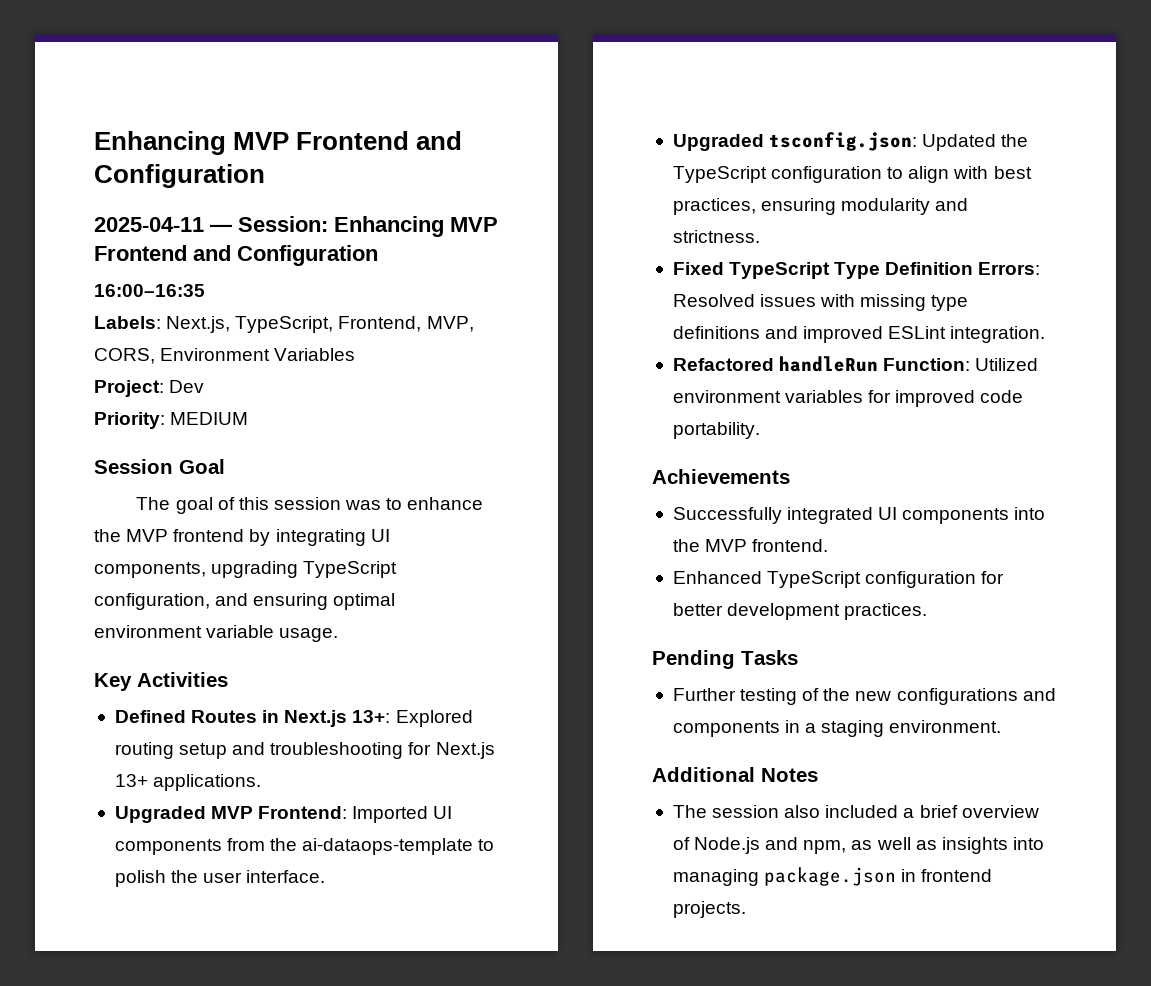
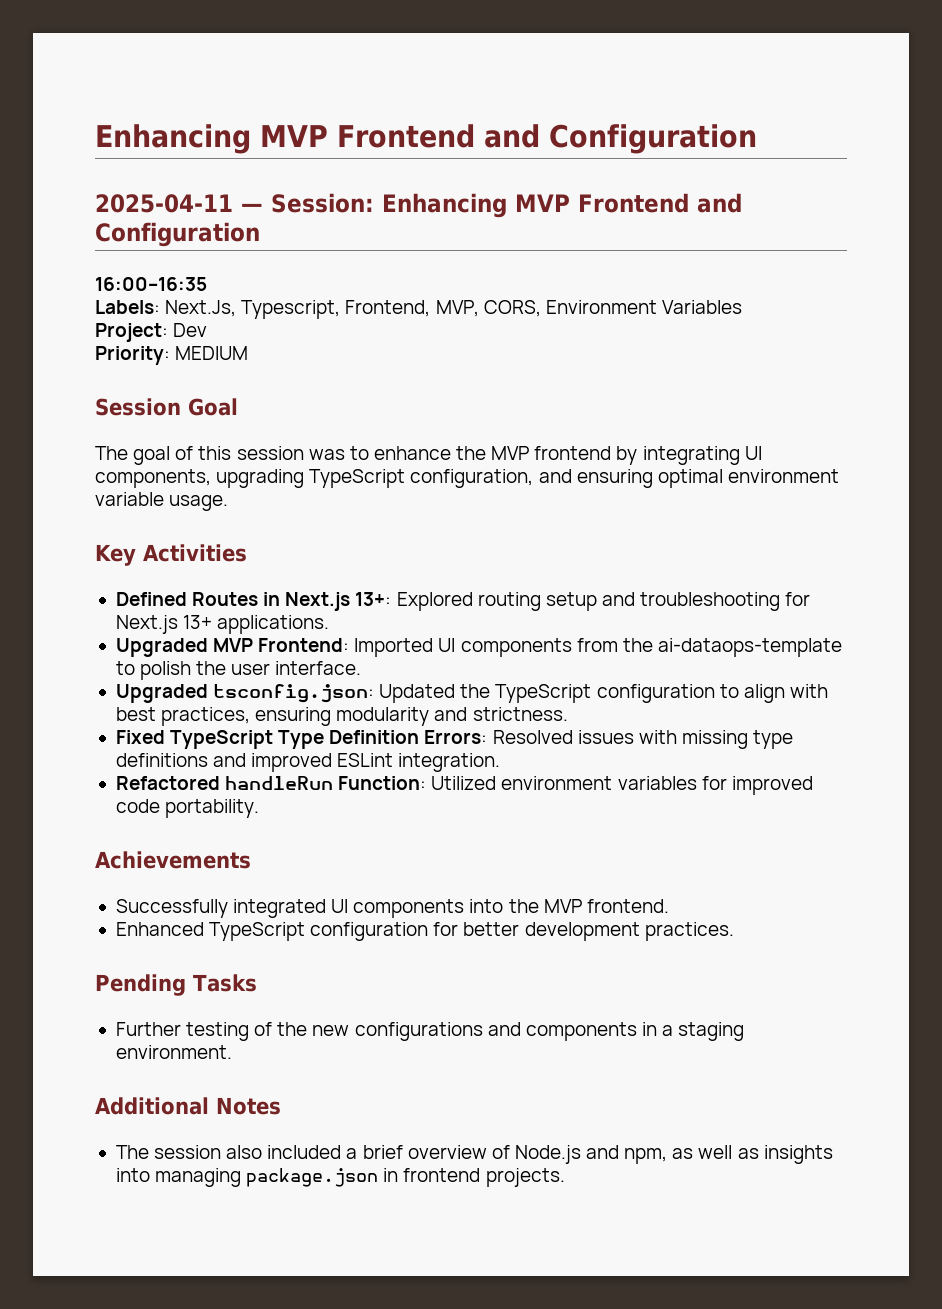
- Labels: Next.js, TypeScript, Frontend, MVP, CORS, Environment Variables
+ Labels: Next.Js, Typescript, Frontend, MVP, CORS, Environment Variables

